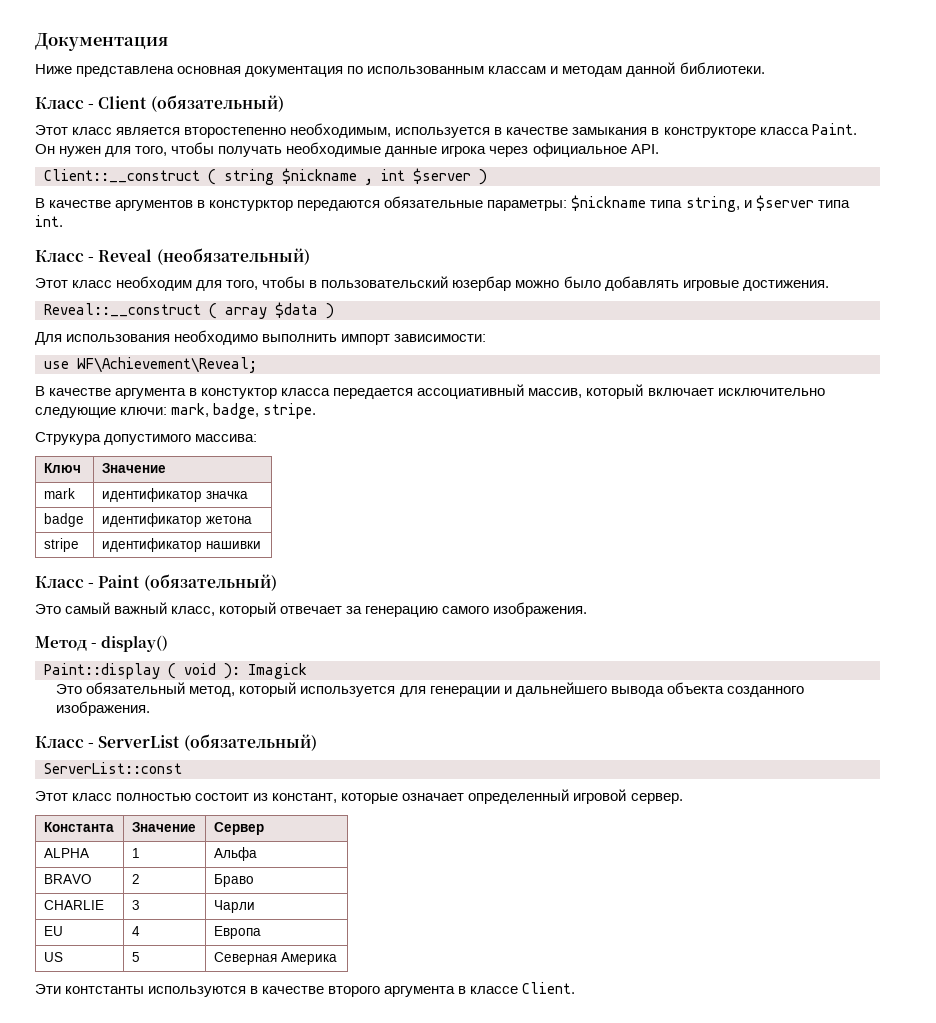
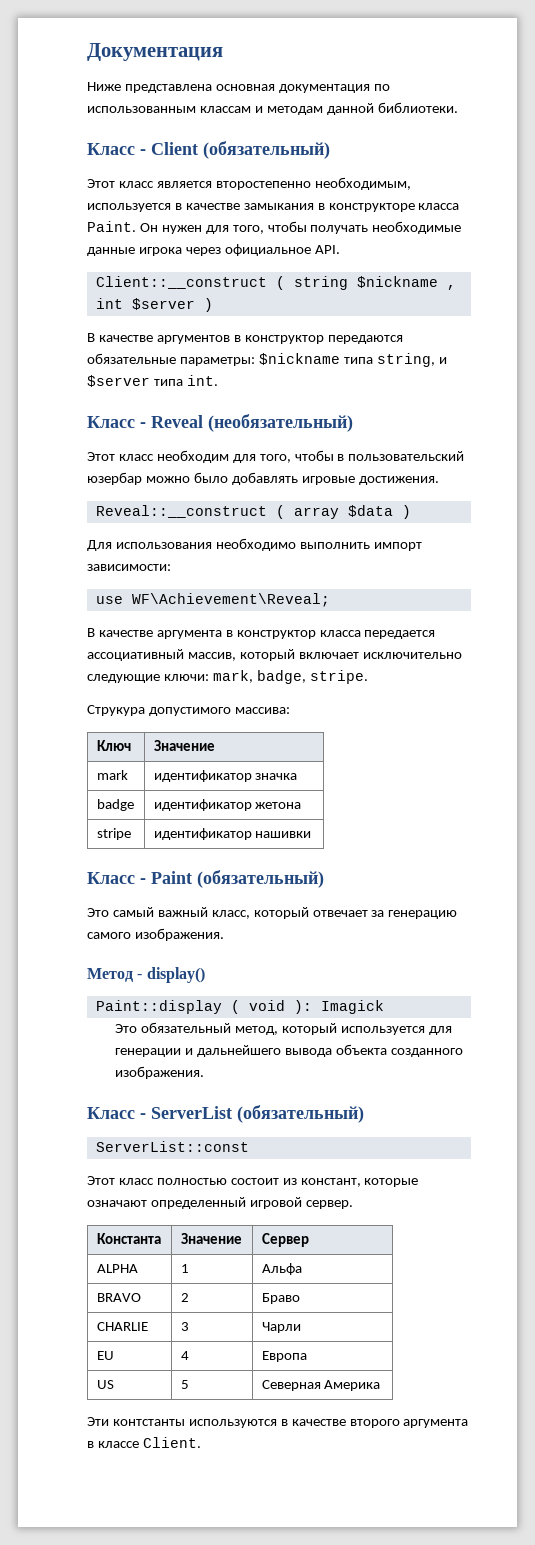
- В качестве аргументов в констурктор передаются обязательные параметры: $nickname типа string, и $server типа int.
+ В качестве аргументов в конструктор передаются обязательные параметры: $nickname типа string, и $server типа int.
- В качестве аргумента в констуктор класса передается ассоциативный массив, который включает исключительно следующие ключи: mark, badge, stripe.
+ В качестве аргумента в конструктор класса передается ассоциативный массив, который включает исключительно следующие ключи: mark, badge, stripe.
- Этот класс полностью состоит из констант, которые означает определенный игровой сервер.
+ Этот класс полностью состоит из констант, которые означают определенный игровой сервер.

